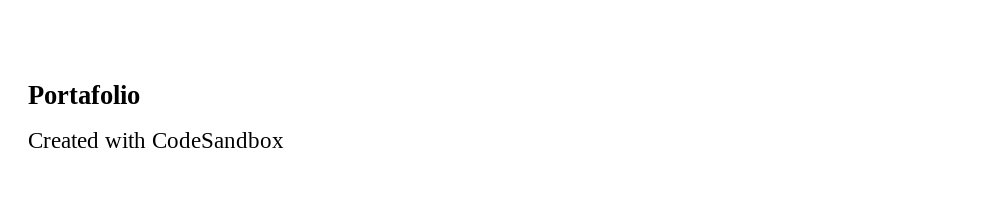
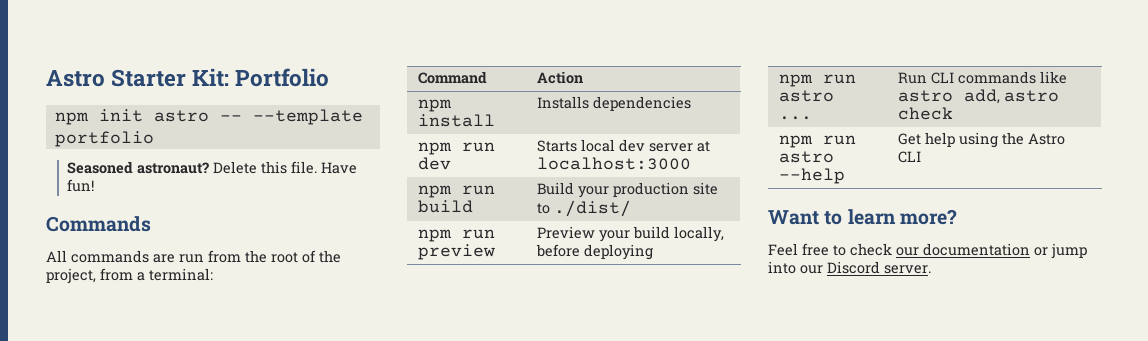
- Portafolio
- Created with CodeSandbox
+ Astro Starter Kit: Portfolio
+ npm init astro -- --template portfolio
+ Seasoned astronaut? Delete this file. Have fun!
+ Commands
+ All commands are run from the root of the project, from a terminal:
+ Command | Action
+ npm install | Installs dependencies
+ npm run dev | Starts local dev server at localhost:3000
+ npm run build | Build your production site to ./dist/
+ npm run preview | Preview your build locally, before deploying
+ npm run astro ... | Run CLI commands like astro add, astro check
+ npm run astro --help | Get help using the Astro CLI
+ Want to learn more?
+ Feel free to check our documentation or jump into our Discord server.

